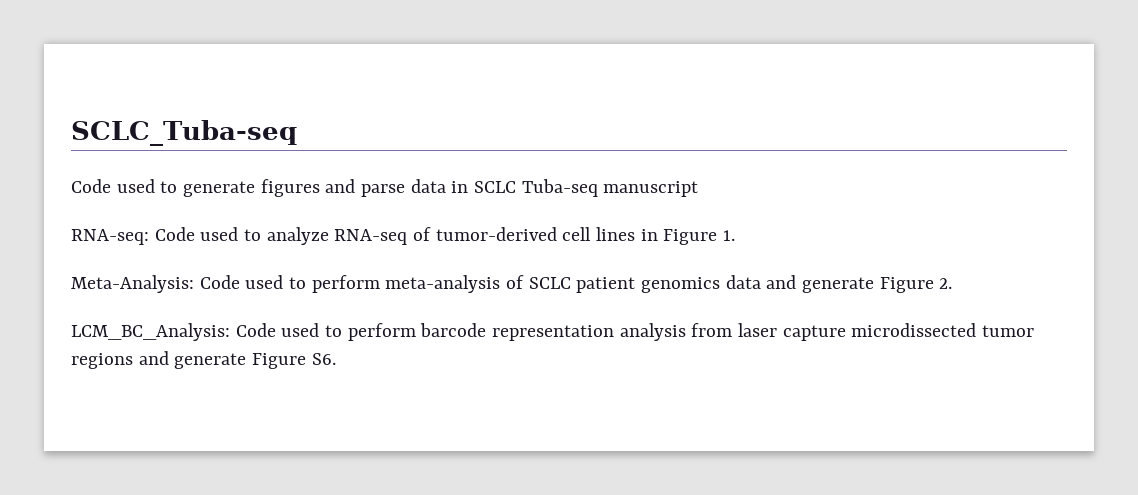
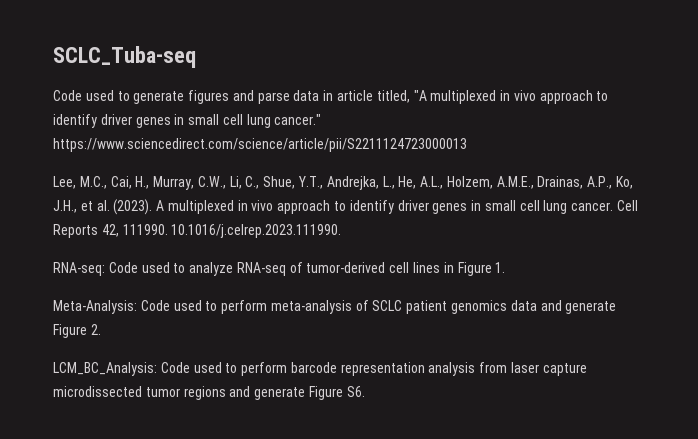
- Code used to generate figures and parse data in SCLC Tuba-seq manuscript
+ Code used to generate figures and parse data in article titled, "A multiplexed in vivo approach to identify driver genes in small cell lung cancer." https://www.sciencedirect.com/science/article/pii/S2211124723000013
+ Lee, M.C., Cai, H., Murray, C.W., Li, C., Shue, Y.T., Andrejka, L., He, A.L., Holzem, A.M.E., Drainas, A.P., Ko, J.H., et al. (2023). A multiplexed in vivo approach to identify driver genes in small cell lung cancer. Cell Reports 42, 111990. 10.1016/j.celrep.2023.111990.

